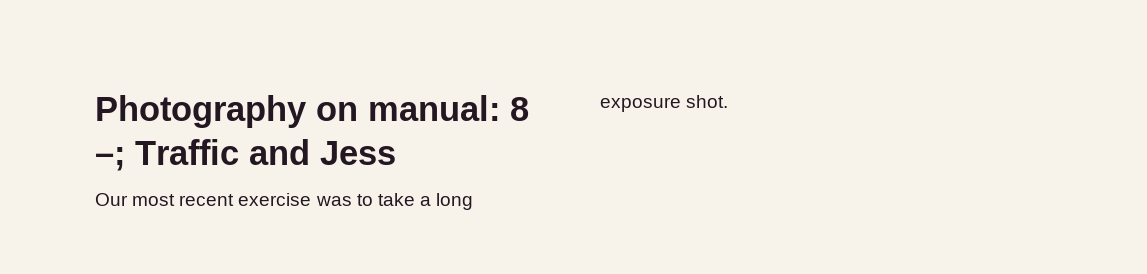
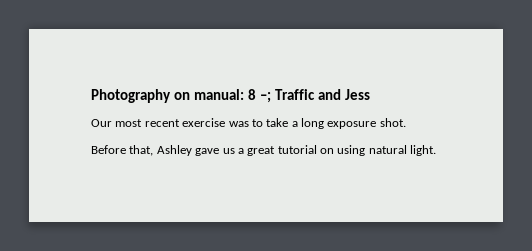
+ Before that, Ashley gave us a great tutorial on using natural light.

